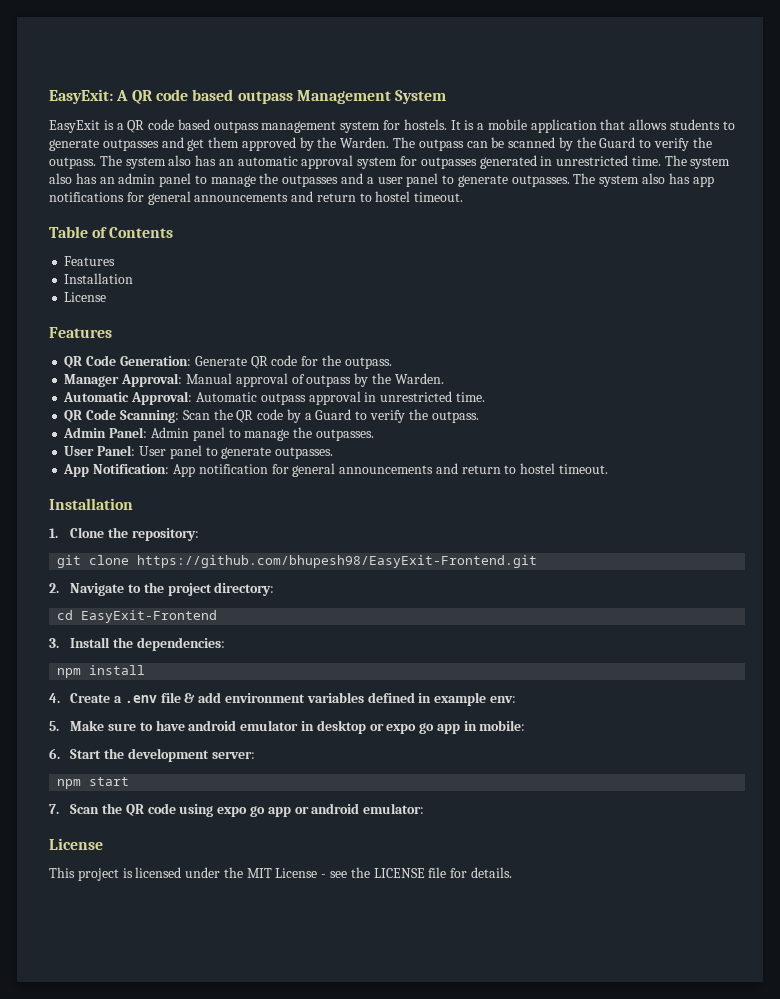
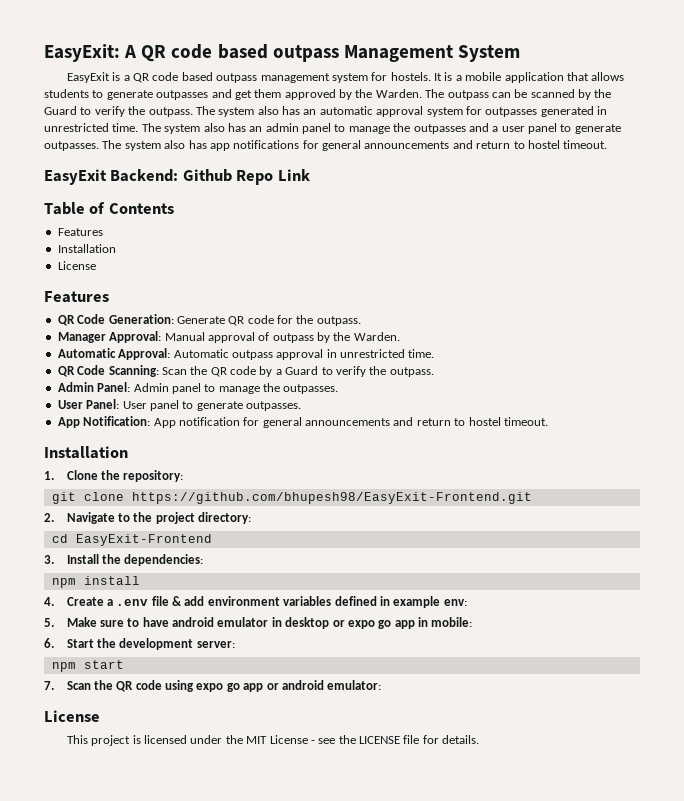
+ EasyExit Backend: Github Repo Link

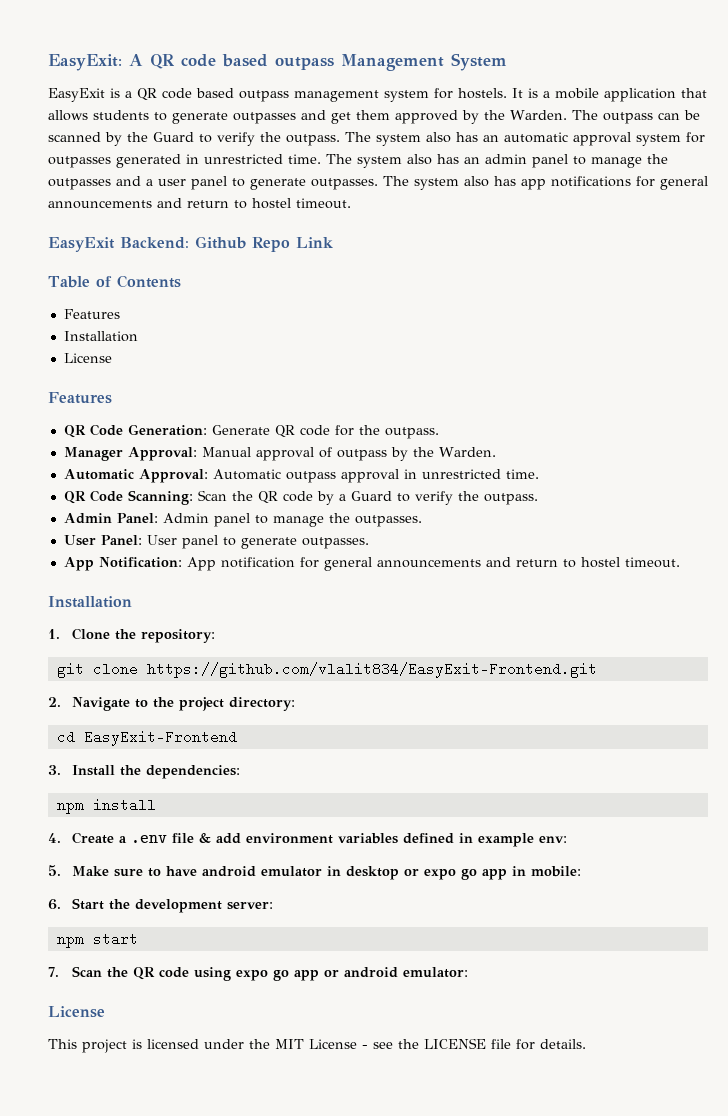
- git clone https://github.com/bhupesh98/EasyExit-Frontend.git
+ git clone https://github.com/vlalit834/EasyExit-Frontend.git

